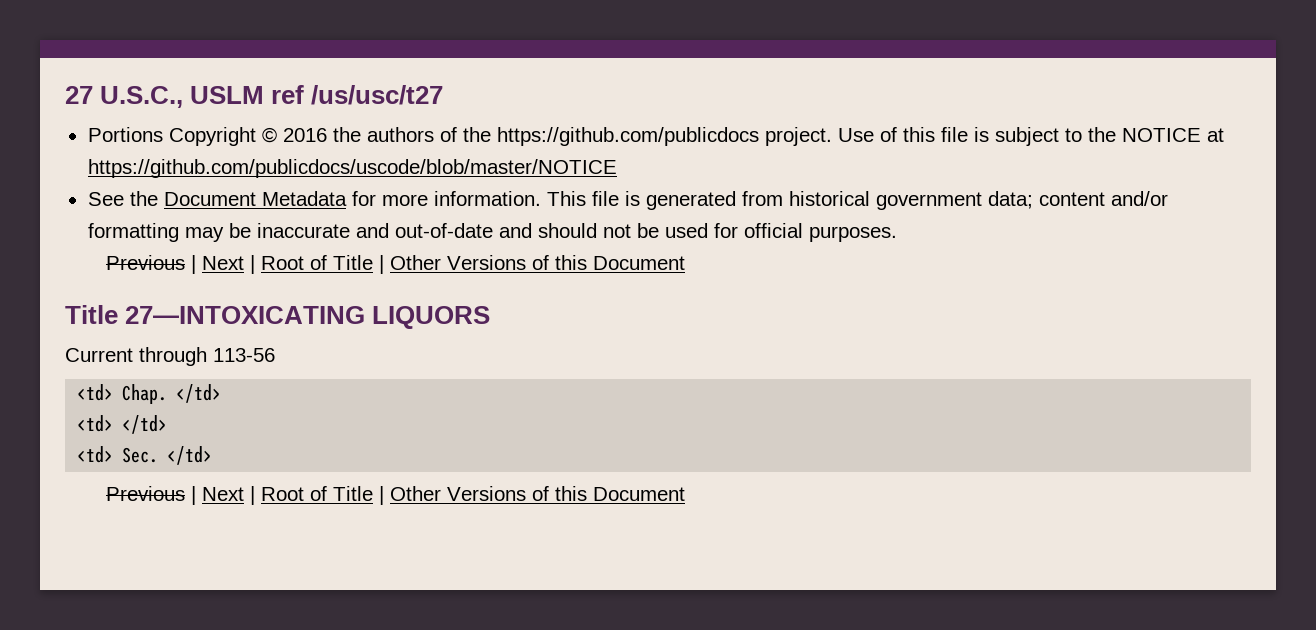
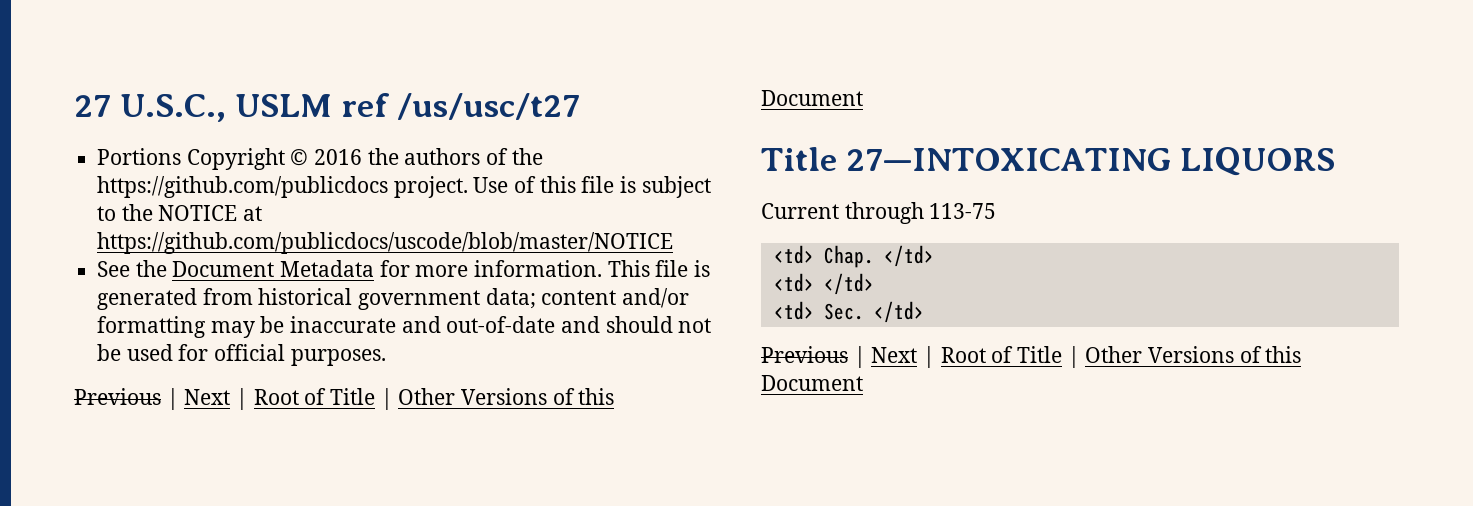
- Current through 113-56
+ Current through 113-75

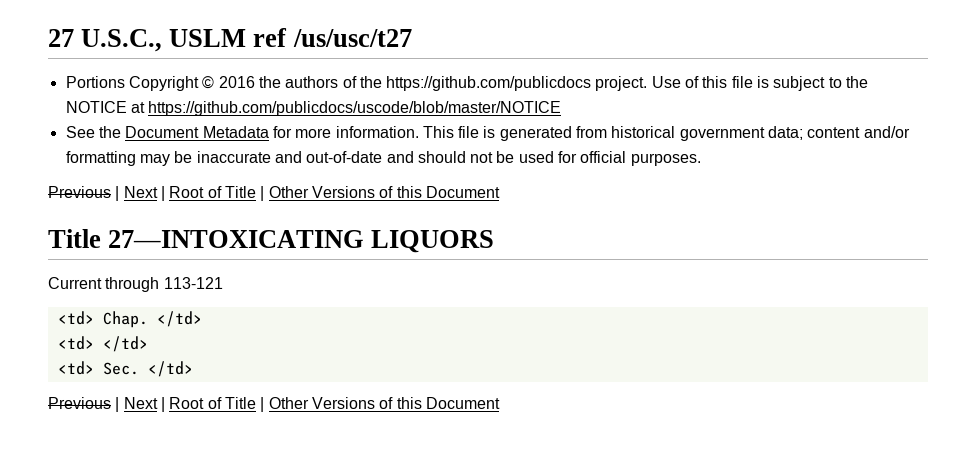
- Current through 113-75
+ Current through 113-121

